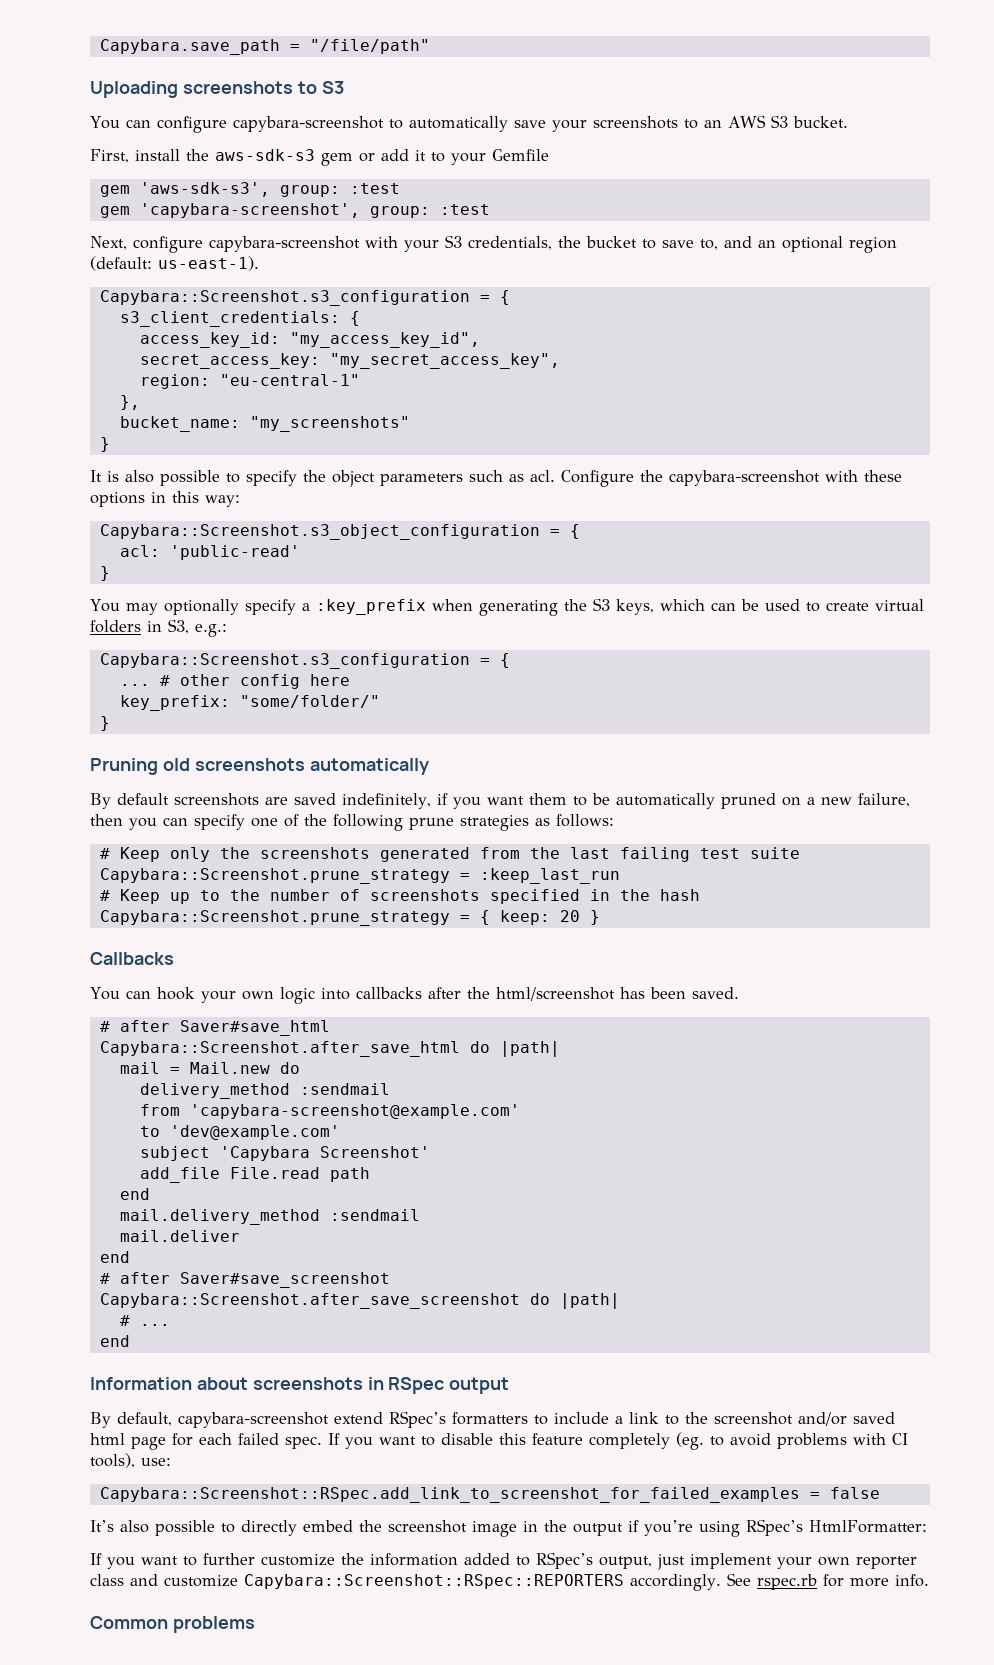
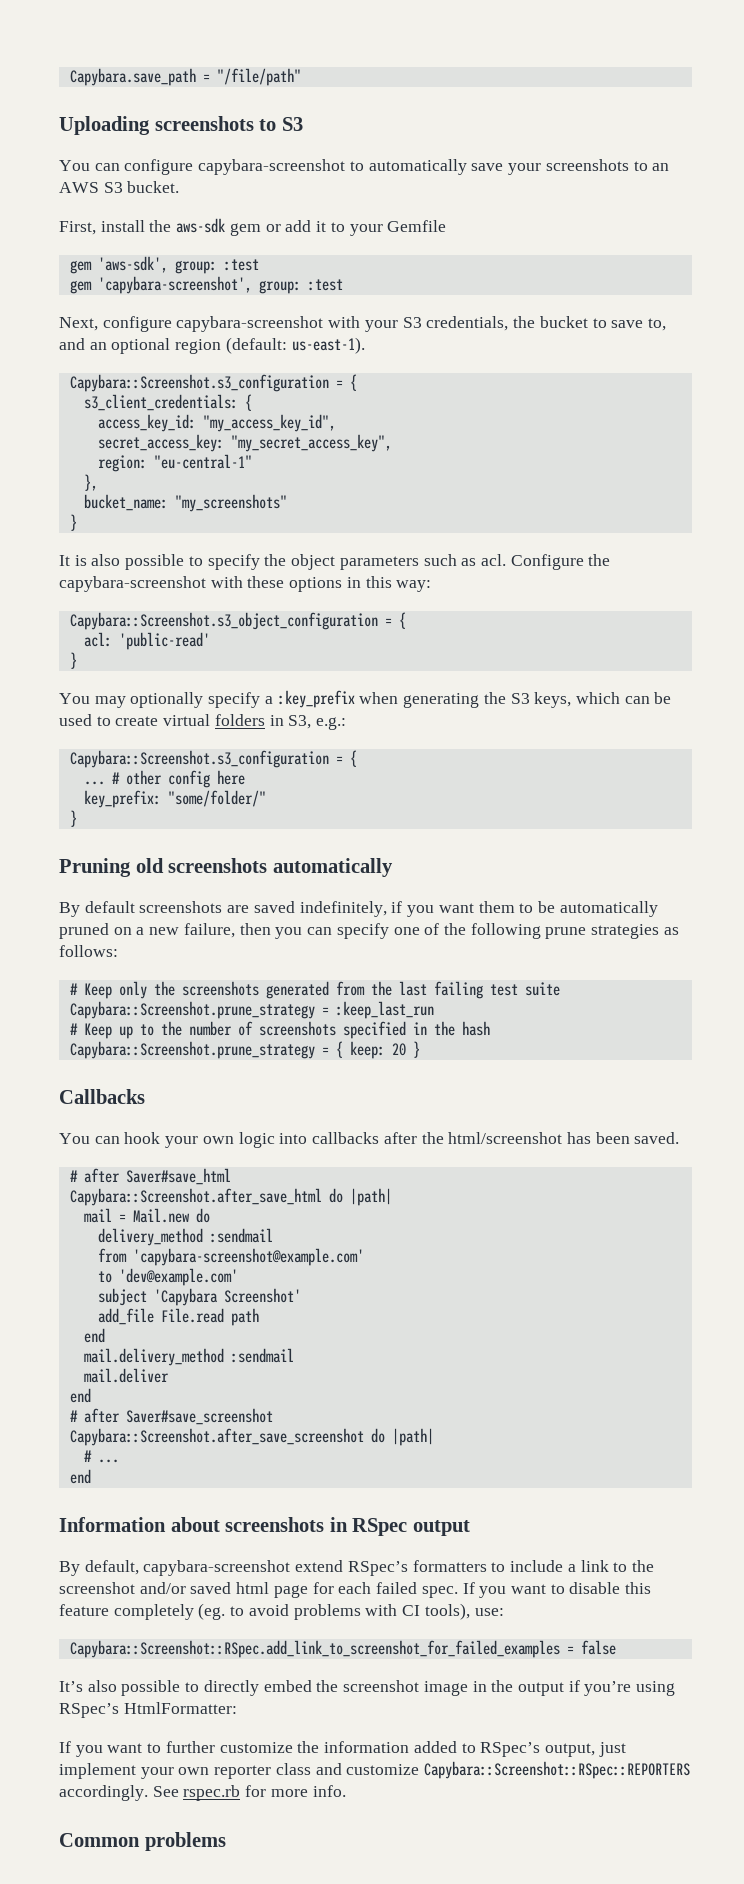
- First, install the aws-sdk-s3 gem or add it to your Gemfile
+ First, install the aws-sdk gem or add it to your Gemfile
- gem 'aws-sdk-s3', group: :test
+ gem 'aws-sdk', group: :test

